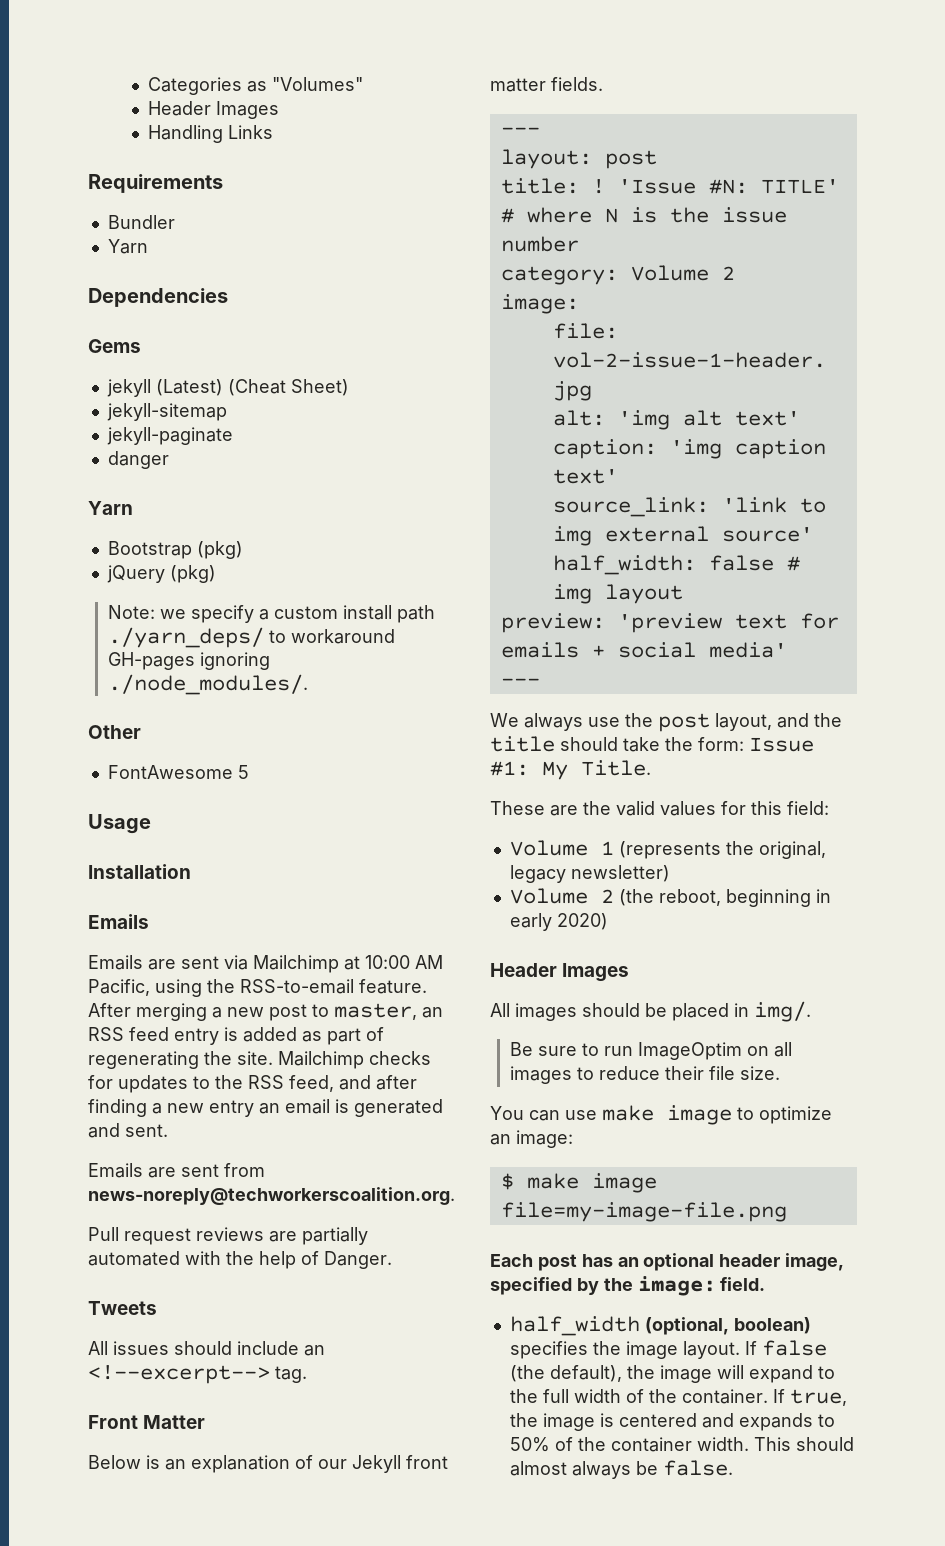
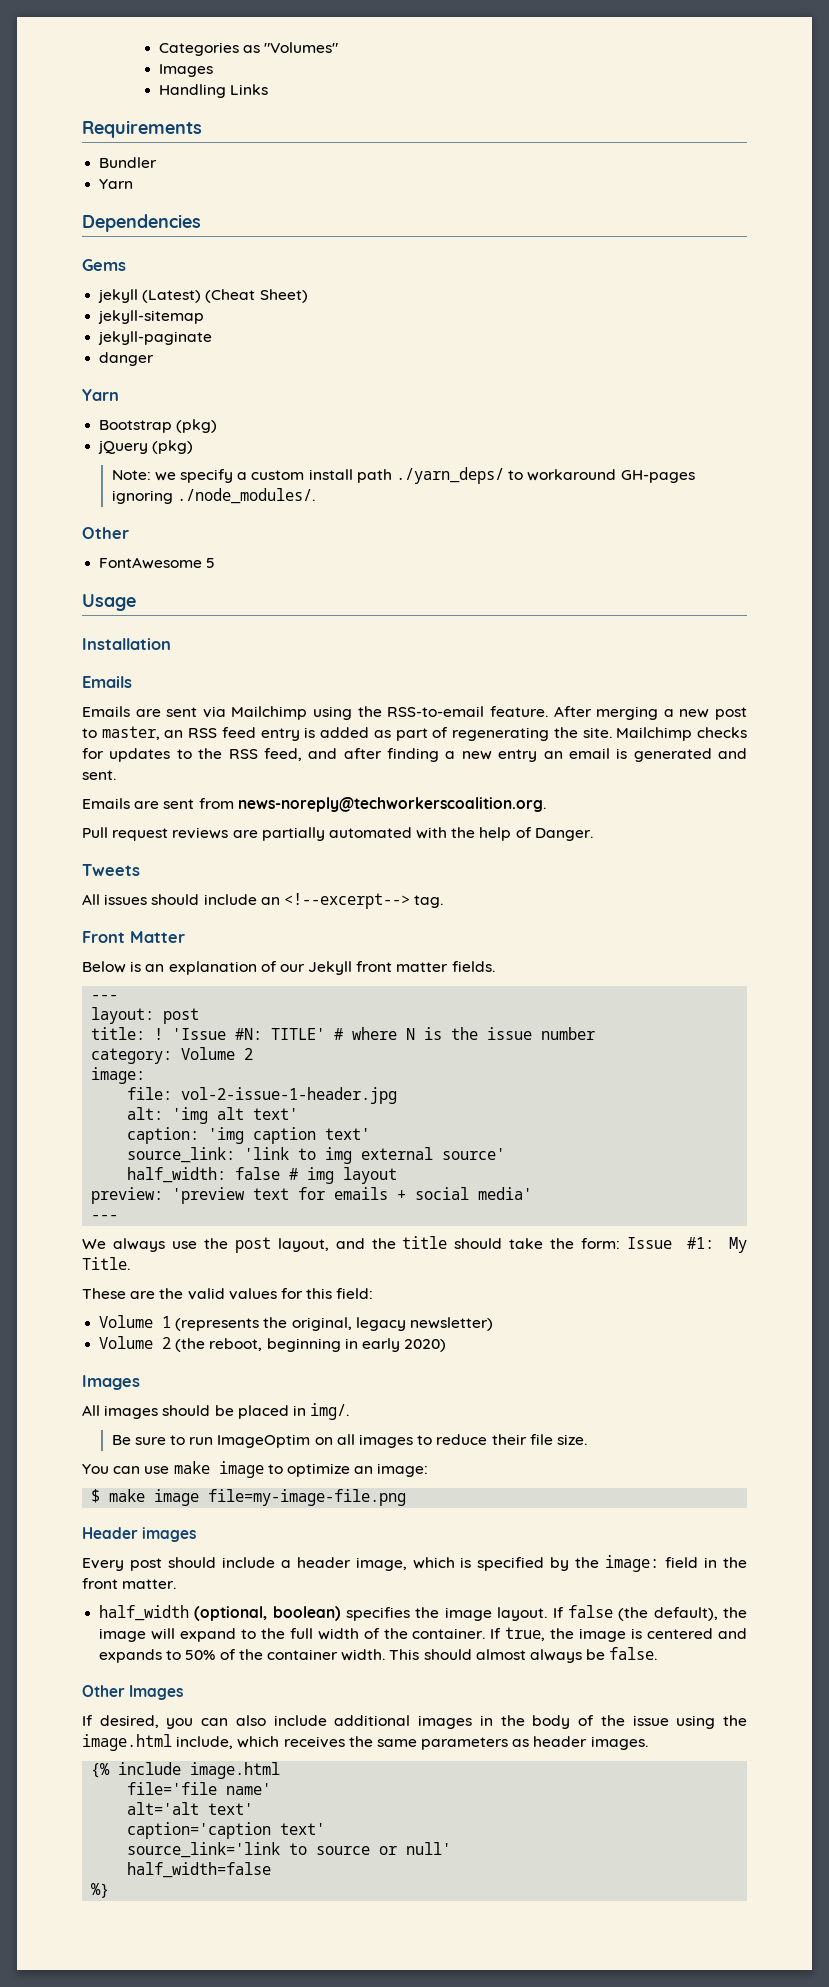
  Categories as "Volumes"
- Header Images
+ Images
- Emails are sent via Mailchimp at 10:00 AM Pacific, using the RSS-to-email feature.
+ Emails are sent via Mailchimp using the RSS-to-email feature.
  Volume 2 (the reboot, beginning in early 2020)
- Header Images
+ Images
- Each post has an optional header image, specified by the image: field.
+ Header images
+ Every post should include a header image, which is specified by the image: field in the front matter.
+ Other Images
+ If desired, you can also include additional images in the body of the issue using the image.html include, which receives the same parameters as header images.
+ {% include image.html
+ file='file name'
+ alt='alt text'
+ caption='caption text'
+ source_link='link to source or null'
+ half_width=false
+ %}

